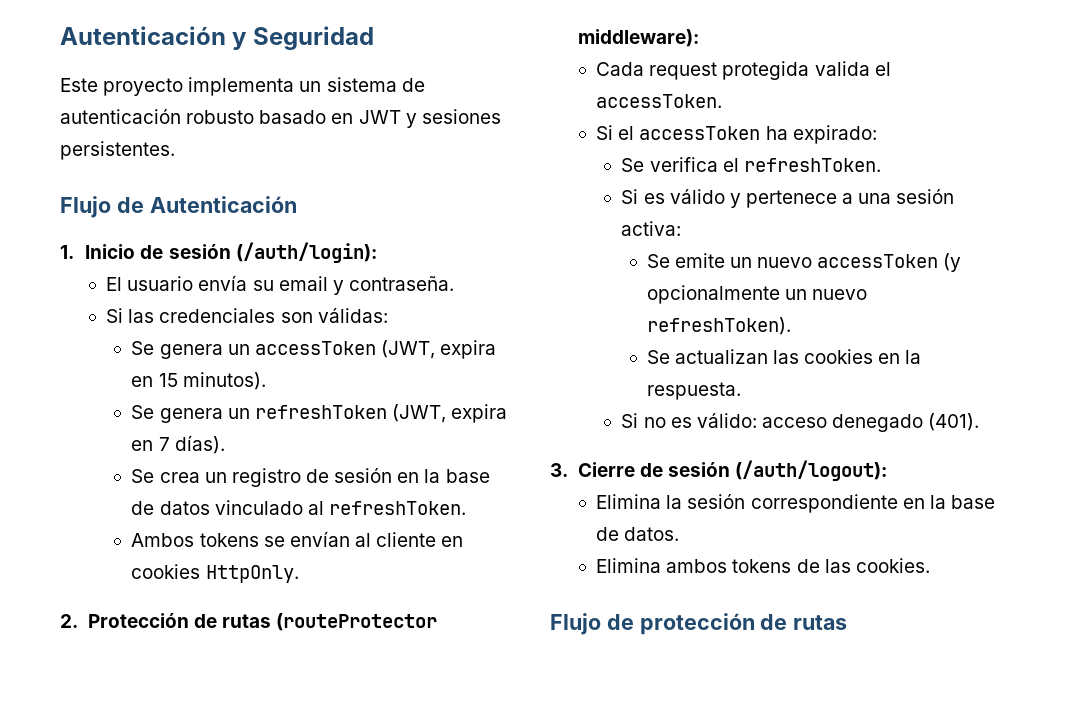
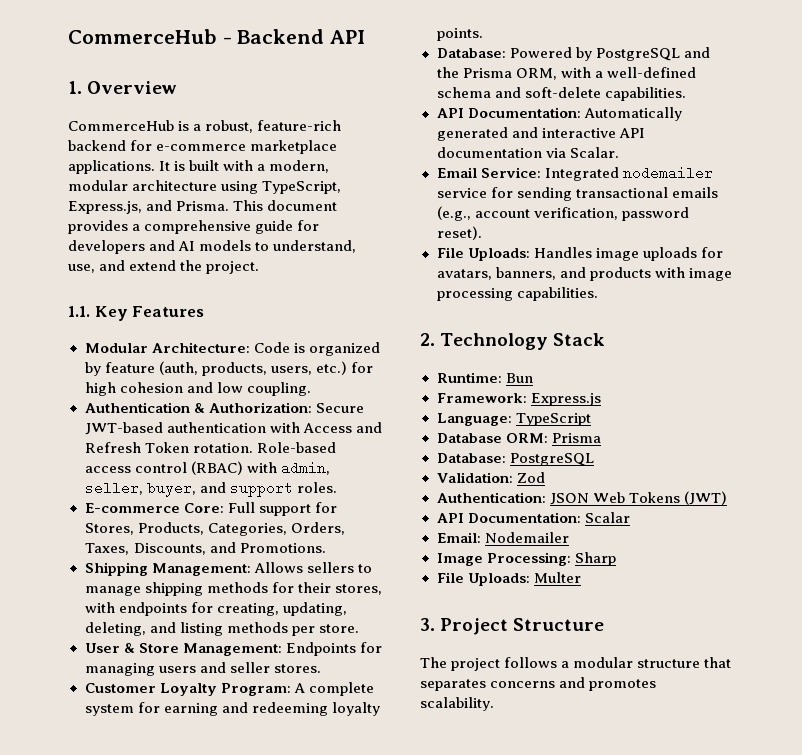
- Autenticación y Seguridad
- Este proyecto implementa un sistema de autenticación robusto basado en JWT y sesiones persistentes.
- Flujo de Autenticación
- 1. Inicio de sesión (/auth/login):
- El usuario envía su email y contraseña.
- Si las credenciales son válidas:
- Se genera un accessToken (JWT, expira en 15 minutos).
- Se genera un refreshToken (JWT, expira en 7 días).
- Se crea un registro de sesión en la base de datos vinculado al refreshToken.
- Ambos tokens se envían al cliente en cookies HttpOnly.
- 2. Protección de rutas (routeProtector middleware):
- Cada request protegida valida el accessToken.
- Si el accessToken ha expirado:
- Se verifica el refreshToken.
- Si es válido y pertenece a una sesión activa:
- Se emite un nuevo accessToken (y opcionalmente un nuevo refreshToken).
- Se actualizan las cookies en la respuesta.
- Si no es válido: acceso denegado (401).
- 3. Cierre de sesión (/auth/logout):
- Elimina la sesión correspondiente en la base de datos.
- Elimina ambos tokens de las cookies.
- Flujo de protección de rutas
+ CommerceHub - Backend API
+ 1. Overview
+ CommerceHub is a robust, feature-rich backend for e-commerce marketplace applications. It is built with a modern, modular architecture using TypeScript, Express.js, and Prisma. This document provides a comprehensive guide for developers and AI models to understand, use, and extend the project.
+ 1.1. Key Features
+ Modular Architecture: Code is organized by feature (auth, products, users, etc.) for high cohesion and low coupling.
+ Authentication & Authorization: Secure JWT-based authentication with Access and Refresh Token rotation. Role-based access control (RBAC) with admin, seller, buyer, and support roles.
+ E-commerce Core: Full support for Stores, Products, Categories, Orders, Taxes, Discounts, and Promotions.
+ Shipping Management: Allows sellers to manage shipping methods for their stores, with endpoints for creating, updating, deleting, and listing methods per store.
+ User & Store Management: Endpoints for managing users and seller stores.
+ Customer Loyalty Program: A complete system for earning and redeeming loyalty points.
+ Database: Powered by PostgreSQL and the Prisma ORM, with a well-defined schema and soft-delete capabilities.
+ API Documentation: Automatically generated and interactive API documentation via Scalar.
+ Email Service: Integrated nodemailer service for sending transactional emails (e.g., account verification, password reset).
+ File Uploads: Handles image uploads for avatars, banners, and products with image processing capabilities.
+ 2. Technology Stack
+ Runtime: Bun
+ Framework: Express.js
+ Language: TypeScript
+ Database ORM: Prisma
+ Database: PostgreSQL
+ Validation: Zod
+ Authentication: JSON Web Tokens (JWT)
+ API Documentation: Scalar
+ Email: Nodemailer
+ Image Processing: Sharp
+ File Uploads: Multer
+ 3. Project Structure
+ The project follows a modular structure that separates concerns and promotes scalability.

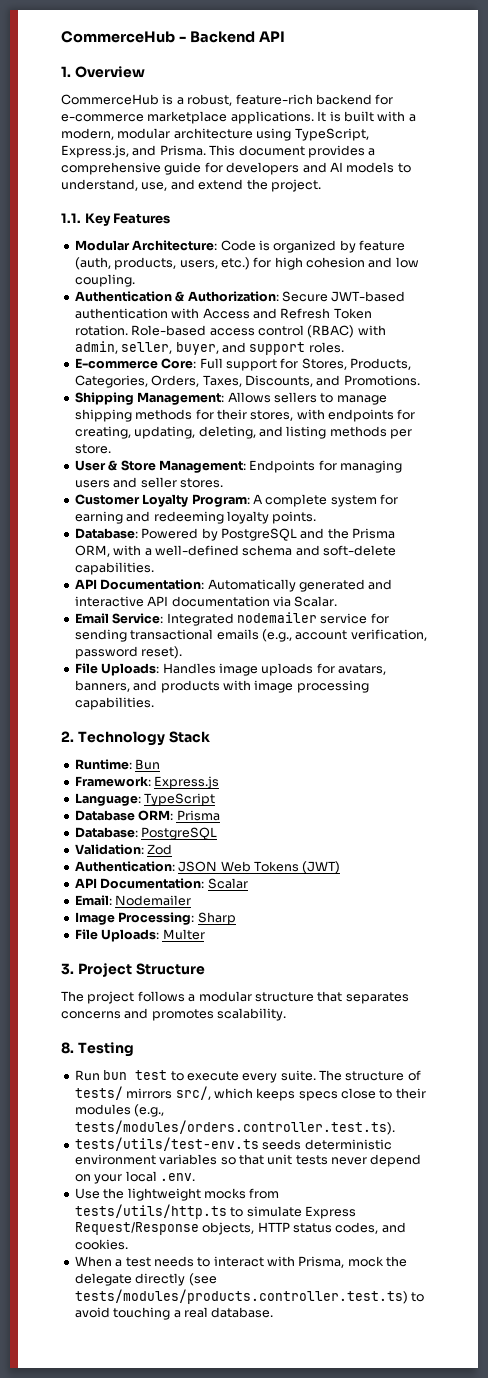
+ 8. Testing
+ Run bun test to execute every suite. The structure of tests/ mirrors src/, which keeps specs close to their modules (e.g., tests/modules/orders.controller.test.ts).
+ tests/utils/test-env.ts seeds deterministic environment variables so that unit tests never depend on your local .env.
+ Use the lightweight mocks from tests/utils/http.ts to simulate Express Request/Response objects, HTTP status codes, and cookies.
+ When a test needs to interact with Prisma, mock the delegate directly (see tests/modules/products.controller.test.ts) to avoid touching a real database.

